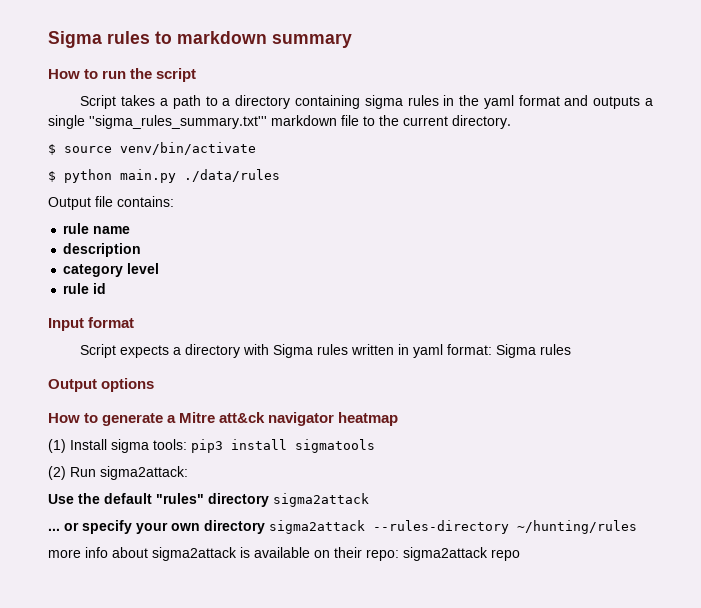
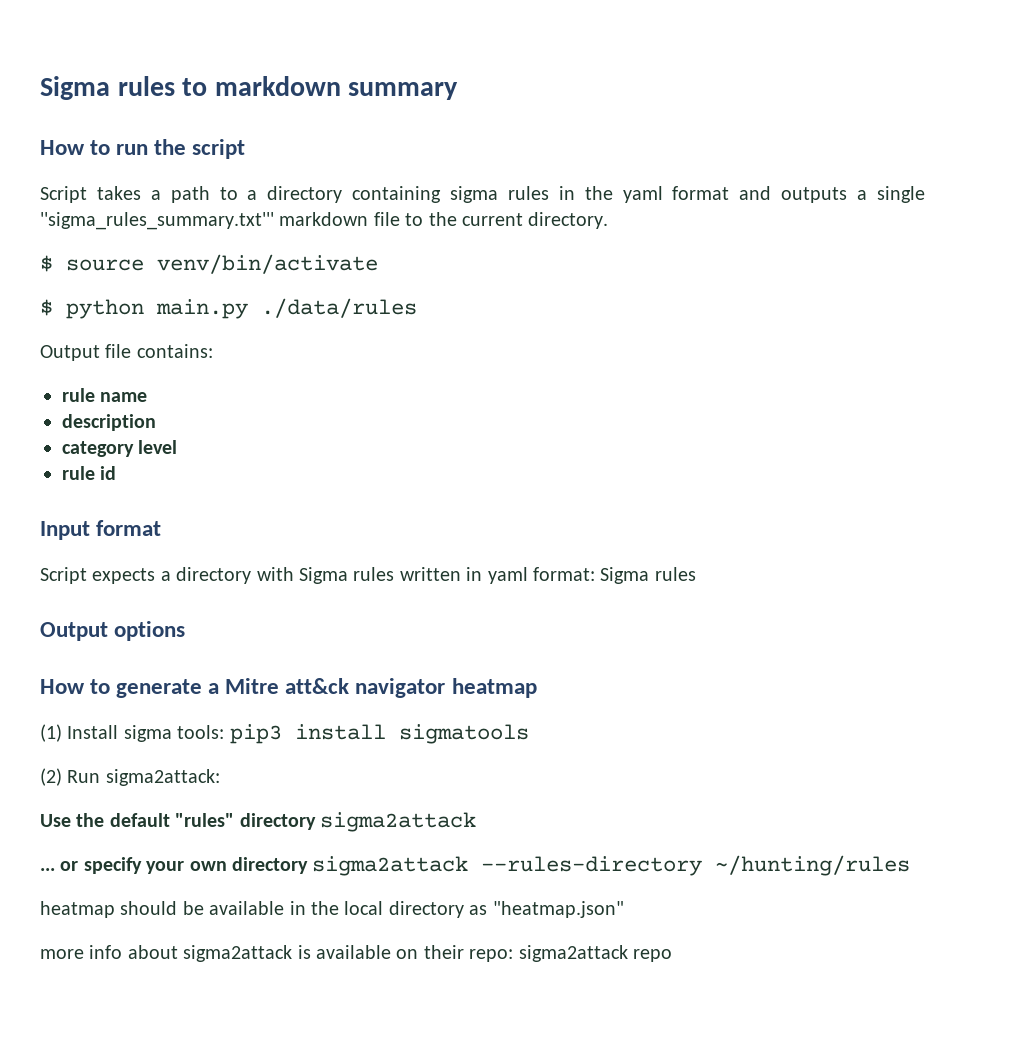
+ heatmap should be available in the local directory as "heatmap.json"

